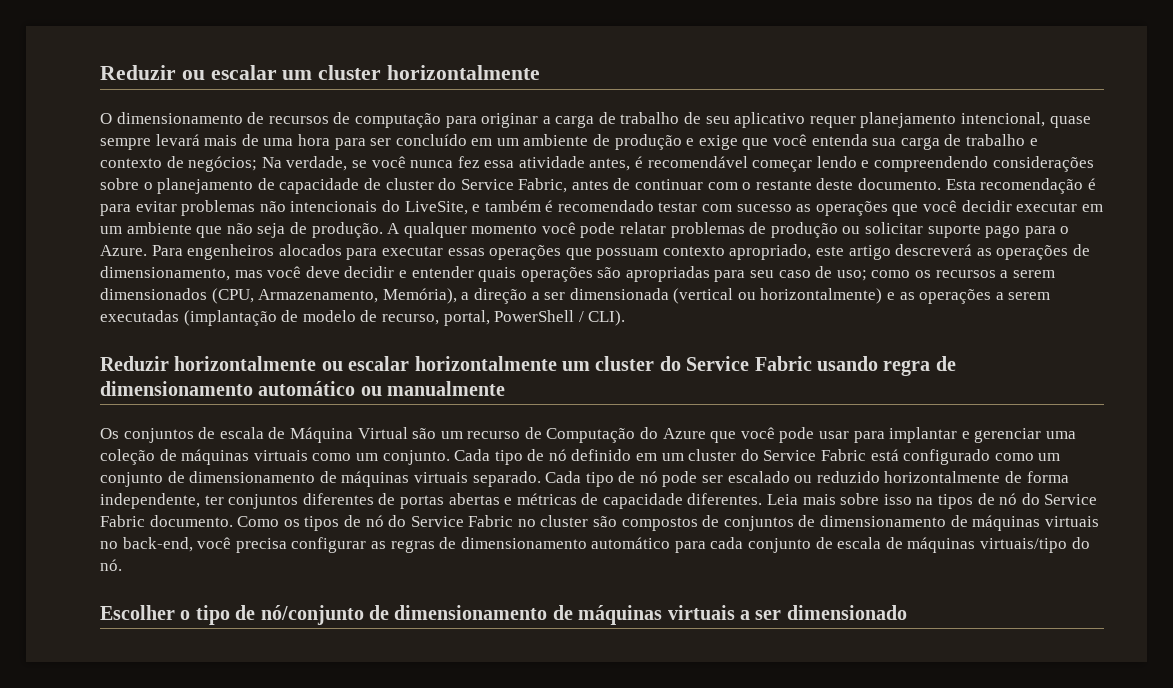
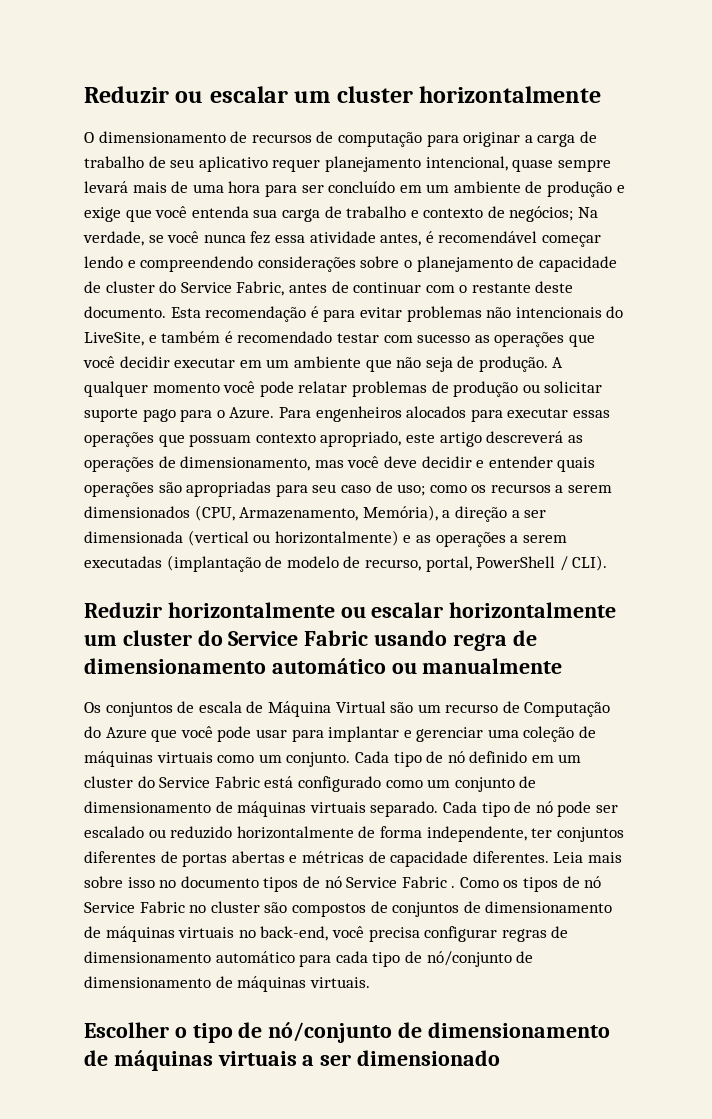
- Leia mais sobre isso na tipos de nó do Service Fabric documento.
+ Leia mais sobre isso no documento tipos de nó Service Fabric .
- Como os tipos de nó do Service Fabric no cluster são compostos de conjuntos de dimensionamento de máquinas virtuais no back-end, você precisa configurar as regras de dimensionamento automático para cada conjunto de escala de máquinas virtuais/tipo do nó.
+ Como os tipos de nó Service Fabric no cluster são compostos de conjuntos de dimensionamento de máquinas virtuais no back-end, você precisa configurar regras de dimensionamento automático para cada tipo de nó/conjunto de dimensionamento de máquinas virtuais.

